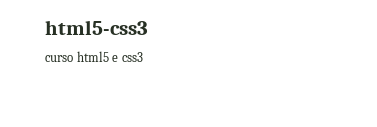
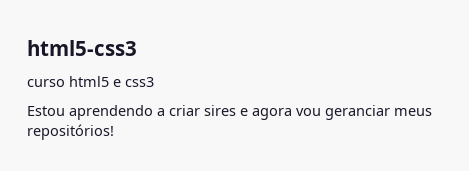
+ Estou aprendendo a criar sires e agora vou geranciar meus repositórios!

